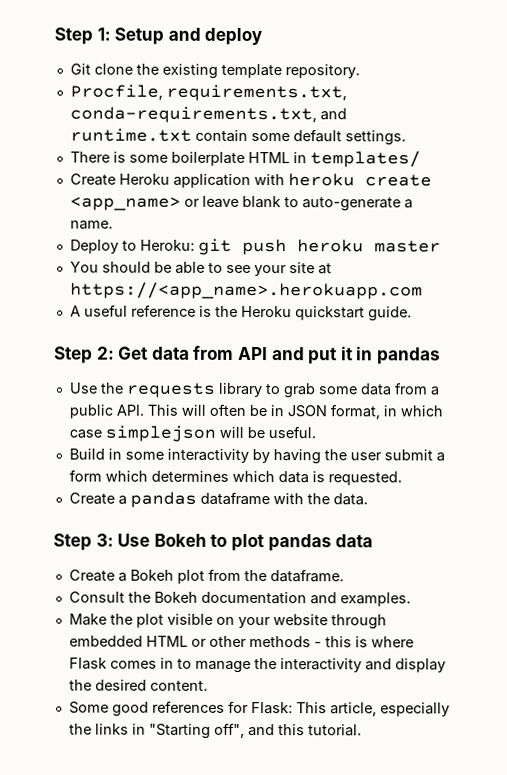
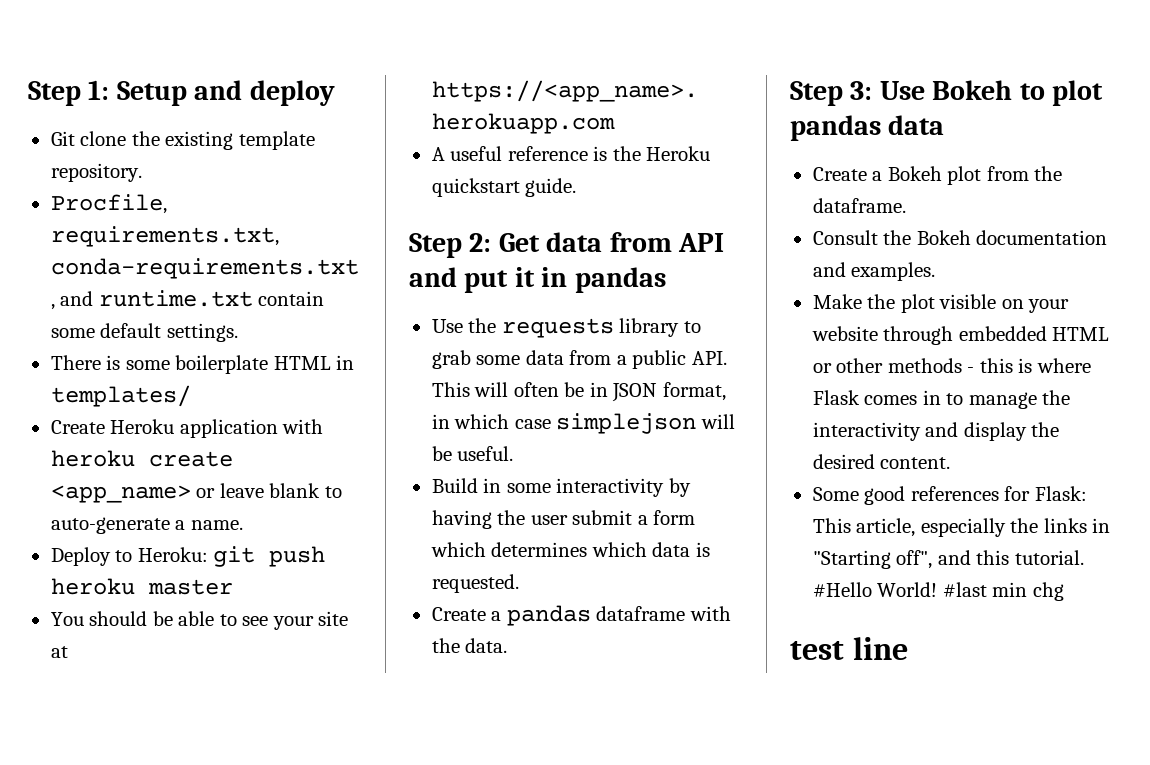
+ #Hello World! #last min chg
+ test line

